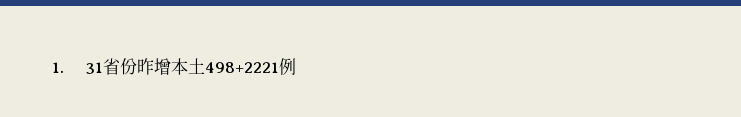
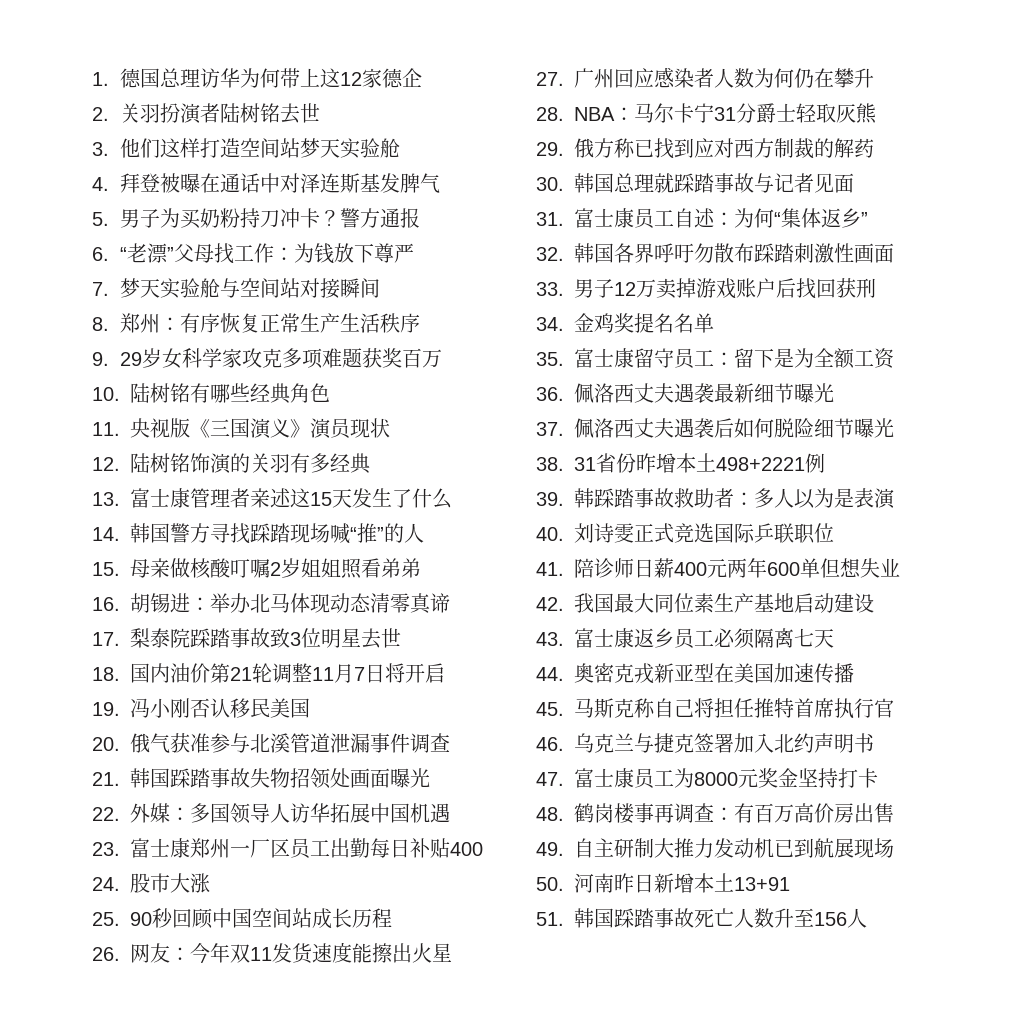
- 1. 31省份昨增本土498+2221例
+ 1.德国总理访华为何带上这12家德企
+ 2.关羽扮演者陆树铭去世
+ 3.他们这样打造空间站梦天实验舱
+ 4.拜登被曝在通话中对泽连斯基发脾气
+ 5.男子为买奶粉持刀冲卡？警方通报
+ 6. “老漂”父母找工作：为钱放下尊严
+ 7.梦天实验舱与空间站对接瞬间
+ 8.郑州：有序恢复正常生产生活秩序
+ 9. 29岁女科学家攻克多项难题获奖百万
+ 10.陆树铭有哪些经典角色
+ 11.央视版《三国演义》演员现状
+ 12.陆树铭饰演的关羽有多经典
+ 13.富士康管理者亲述这15天发生了什么
+ 14.韩国警方寻找踩踏现场喊“推”的人
+ 15.母亲做核酸叮嘱2岁姐姐照看弟弟
+ 16.胡锡进：举办北马体现动态清零真谛
+ 17.梨泰院踩踏事故致3位明星去世
+ 18.国内油价第21轮调整11月7日将开启
+ 19.冯小刚否认移民美国
+ 20.俄气获准参与北溪管道泄漏事件调查
+ 21.韩国踩踏事故失物招领处画面曝光
+ 22.外媒：多国领导人访华拓展中国机遇
+ 23.富士康郑州一厂区员工出勤每日补贴400
+ 24.股市大涨
+ 25. 90秒回顾中国空间站成长历程
+ 26.网友：今年双11发货速度能擦出火星
+ 27.广州回应感染者人数为何仍在攀升
+ 28. NBA：马尔卡宁31分爵士轻取灰熊
+ 29.俄方称已找到应对西方制裁的解药
+ 30.韩国总理就踩踏事故与记者见面
+ 31.富士康员工自述：为何“集体返乡”
+ 32.韩国各界呼吁勿散布踩踏刺激性画面
+ 33.男子12万卖掉游戏账户后找回获刑
+ 34.金鸡奖提名名单
+ 35.富士康留守员工：留下是为全额工资
+ 36.佩洛西丈夫遇袭最新细节曝光
+ 37.佩洛西丈夫遇袭后如何脱险细节曝光
+ 38. 31省份昨增本土498+2221例
+ 39.韩踩踏事故救助者：多人以为是表演
+ 40.刘诗雯正式竞选国际乒联职位
+ 41.陪诊师日薪400元两年600单但想失业
+ 42.我国最大同位素生产基地启动建设
+ 43.富士康返乡员工必须隔离七天
+ 44.奥密克戎新亚型在美国加速传播
+ 45.马斯克称自己将担任推特首席执行官
+ 46.乌克兰与捷克签署加入北约声明书
+ 47.富士康员工为8000元奖金坚持打卡
+ 48.鹤岗楼事再调查：有百万高价房出售
+ 49.自主研制大推力发动机已到航展现场
+ 50.河南昨日新增本土13+91
+ 51.韩国踩踏事故死亡人数升至156人

